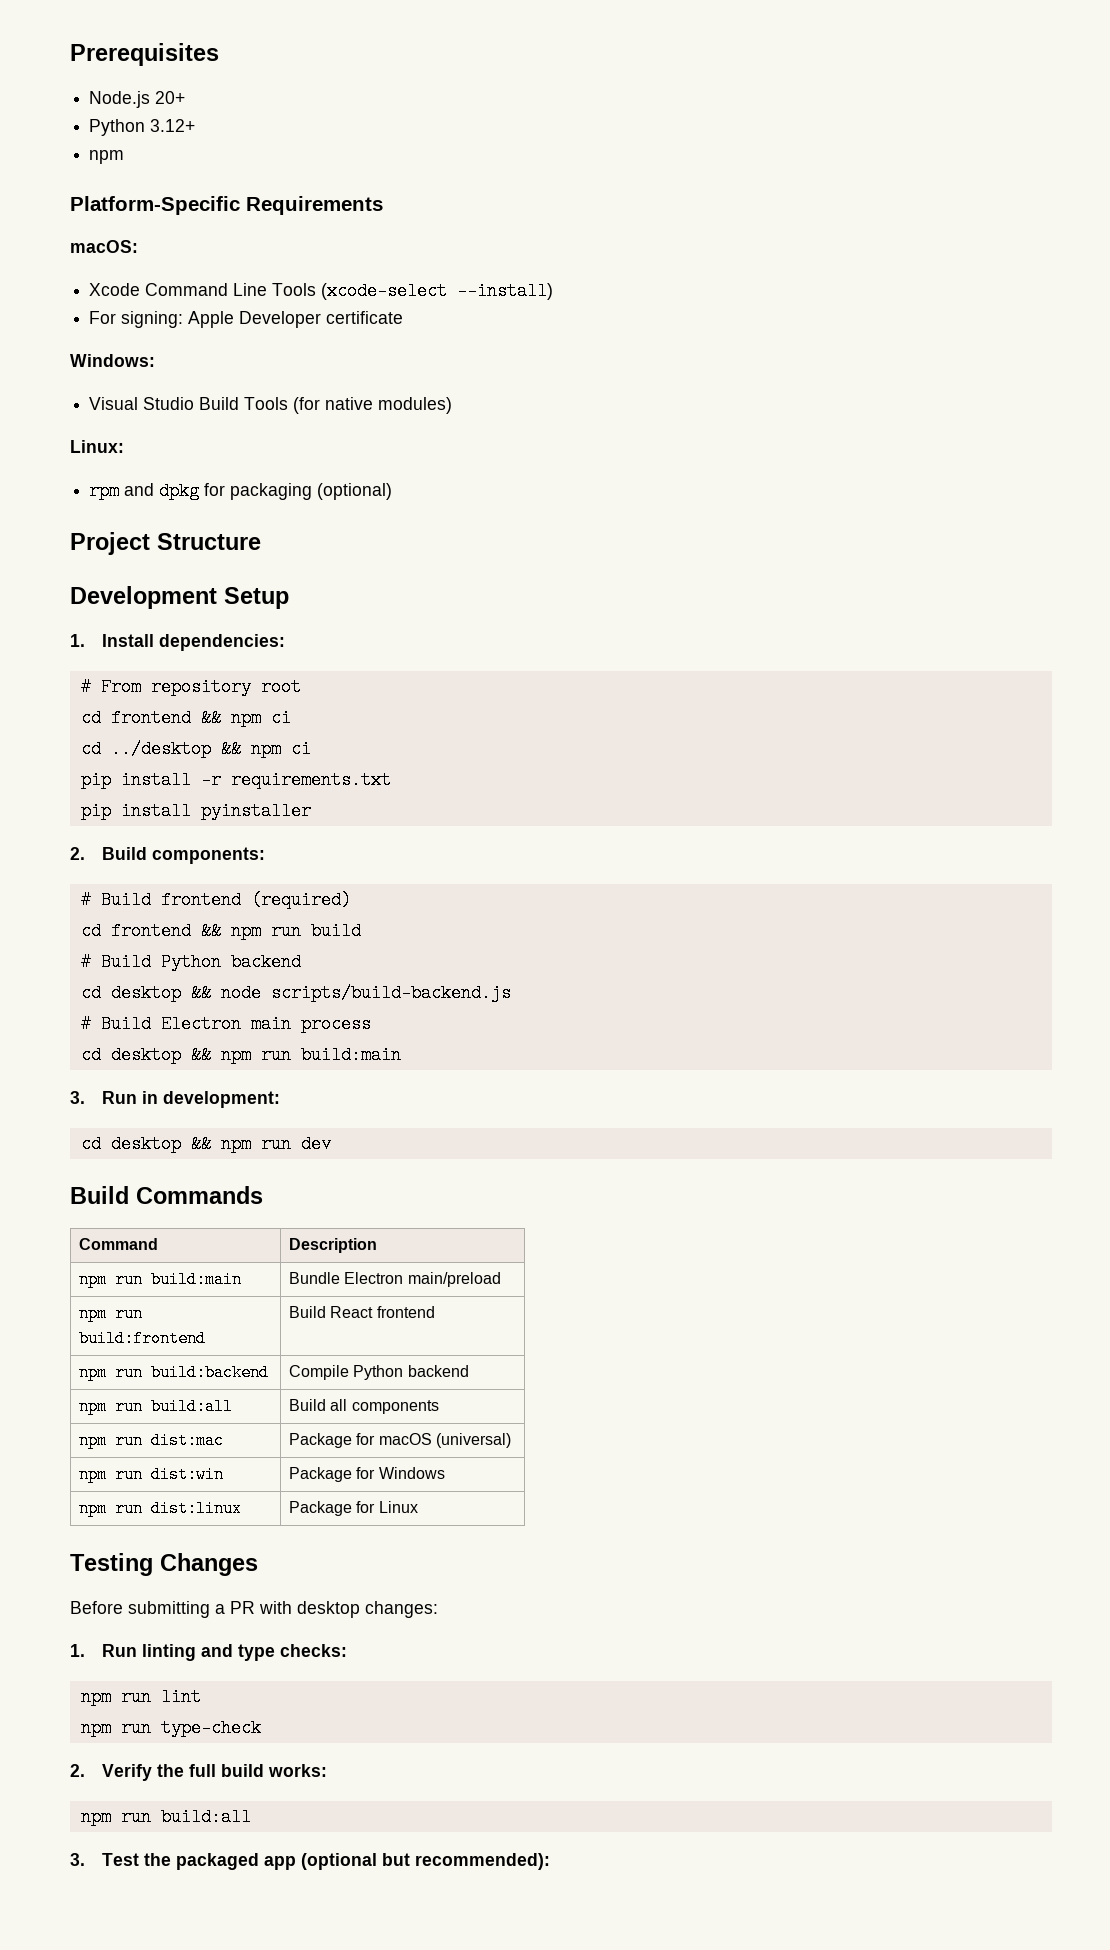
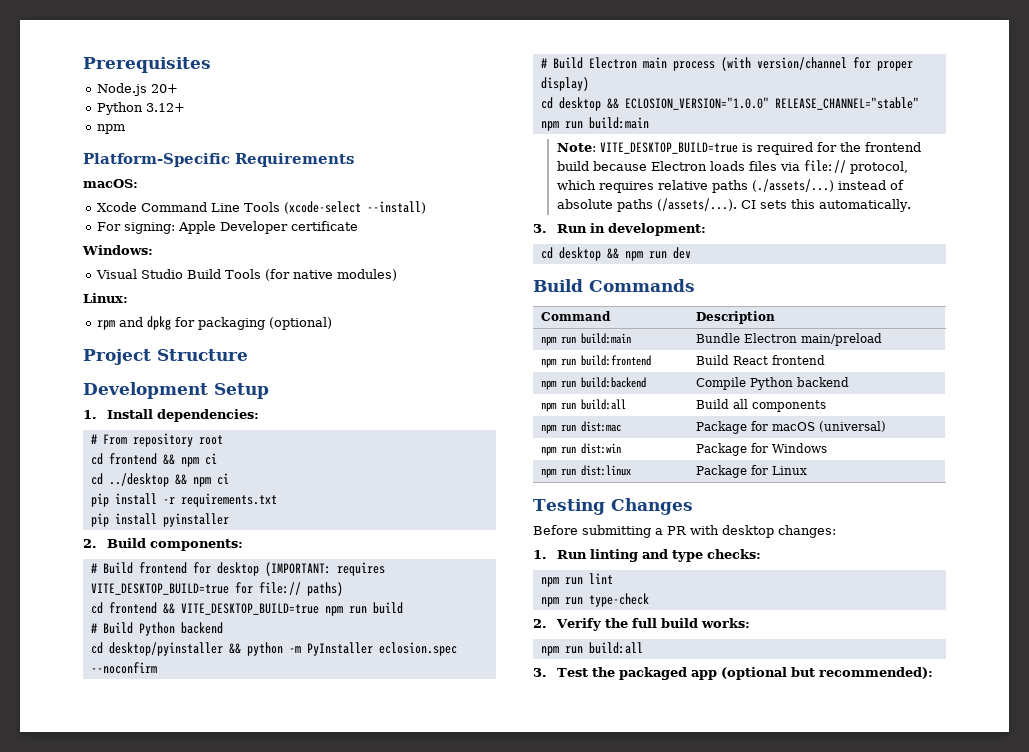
- # Build frontend (required)
- cd frontend && npm run build
+ # Build frontend for desktop (IMPORTANT: requires VITE_DESKTOP_BUILD=true for file:// paths)
+ cd frontend && VITE_DESKTOP_BUILD=true npm run build
- cd desktop && node scripts/build-backend.js
+ cd desktop/pyinstaller && python -m PyInstaller eclosion.spec --noconfirm
- # Build Electron main process
- cd desktop && npm run build:main
+ # Build Electron main process (with version/channel for proper display)
+ cd desktop && ECLOSION_VERSION="1.0.0" RELEASE_CHANNEL="stable" npm run build:main
+ Note: VITE_DESKTOP_BUILD=true is required for the frontend build because Electron loads files via file:// protocol, which requires relative paths (./assets/...) instead of absolute paths (/assets/...). CI sets this automatically.

